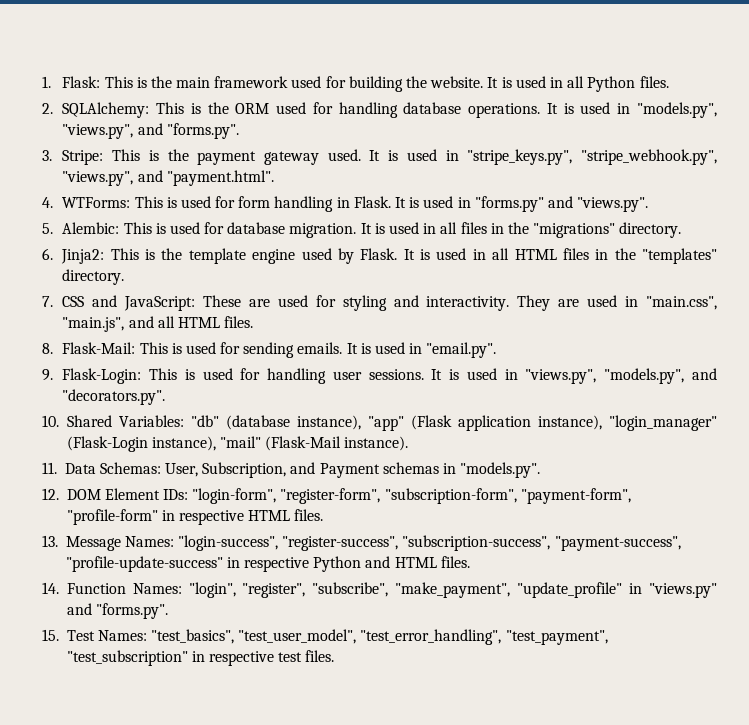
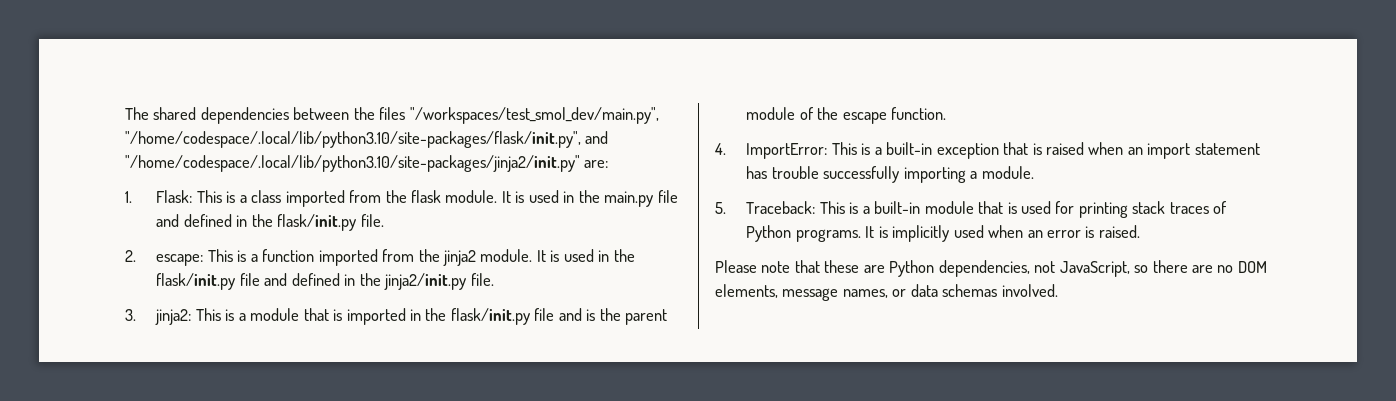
- 1. Flask: This is the main framework used for building the website. It is used in all Python files.
+ The shared dependencies between the files "/workspaces/test_smol_dev/main.py", "/home/codespace/.local/lib/python3.10/site-packages/flask/init.py", and "/home/codespace/.local/lib/python3.10/site-packages/jinja2/init.py" are:
+ 1. Flask: This is a class imported from the flask module. It is used in the main.py file and defined in the flask/init.py file.
- 2. SQLAlchemy: This is the ORM used for handling database operations. It is used in "models.py", "views.py", and "forms.py".
+ 2. escape: This is a function imported from the jinja2 module. It is used in the flask/init.py file and defined in the jinja2/init.py file.
- 3. Stripe: This is the payment gateway used. It is used in "stripe_keys.py", "stripe_webhook.py", "views.py", and "payment.html".
+ 3. jinja2: This is a module that is imported in the flask/init.py file and is the parent module of the escape function.
- 4. WTForms: This is used for form handling in Flask. It is used in "forms.py" and "views.py".
- 5. Alembic: This is used for database migration. It is used in all files in the "migrations" directory.
- 6. Jinja2: This is the template engine used by Flask. It is used in all HTML files in the "templates" directory.
- 7. CSS and JavaScript: These are used for styling and interactivity. They are used in "main.css", "main.js", and all HTML files.
- 8. Flask-Mail: This is used for sending emails. It is used in "email.py".
- 9. Flask-Login: This is used for handling user sessions. It is used in "views.py", "models.py", and "decorators.py".
- 10. Shared Variables: "db" (database instance), "app" (Flask application instance), "login_manager" (Flask-Login instance), "mail" (Flask-Mail instance).
- 11. Data Schemas: User, Subscription, and Payment schemas in "models.py".
- 12. DOM Element IDs: "login-form", "register-form", "subscription-form", "payment-form", "profile-form" in respective HTML files.
- 13. Message Names: "login-success", "register-success", "subscription-success", "payment-success", "profile-update-success" in respective Python and HTML files.
- 14. Function Names: "login", "register", "subscribe", "make_payment", "update_profile" in "views.py" and "forms.py".
- 15. Test Names: "test_basics", "test_user_model", "test_error_handling", "test_payment", "test_subscription" in respective test files.
+ 4. ImportError: This is a built-in exception that is raised when an import statement has trouble successfully importing a module.
+ 5. Traceback: This is a built-in module that is used for printing stack traces of Python programs. It is implicitly used when an error is raised.
+ Please note that these are Python dependencies, not JavaScript, so there are no DOM elements, message names, or data schemas involved.

